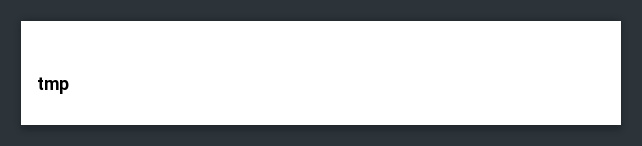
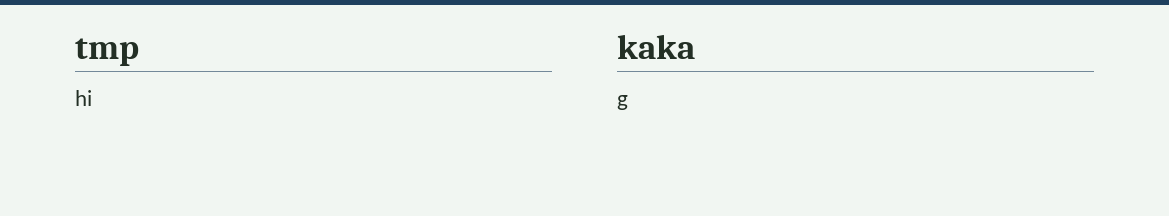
+ hi
+ kaka
+ g

